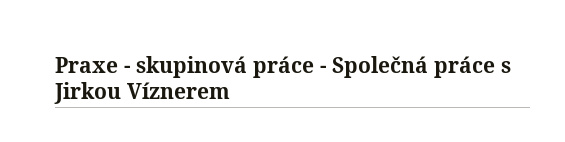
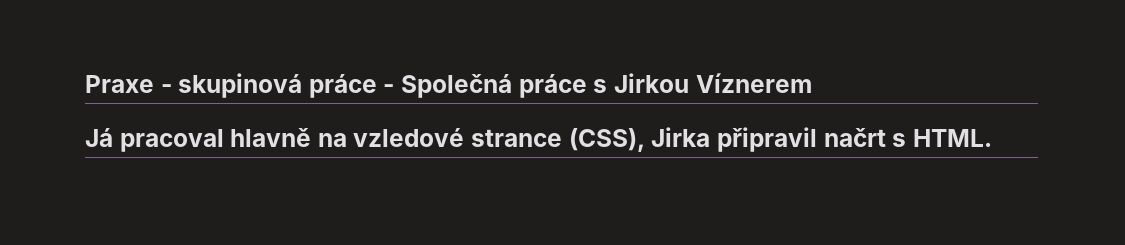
+ Já pracoval hlavně na vzledové strance (CSS), Jirka připravil načrt s HTML.

